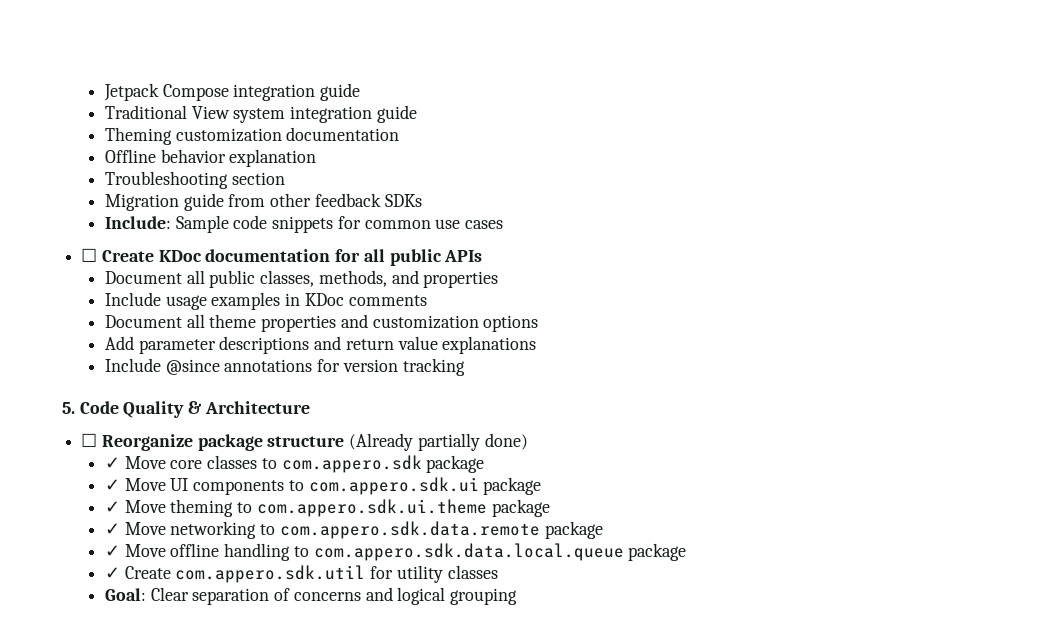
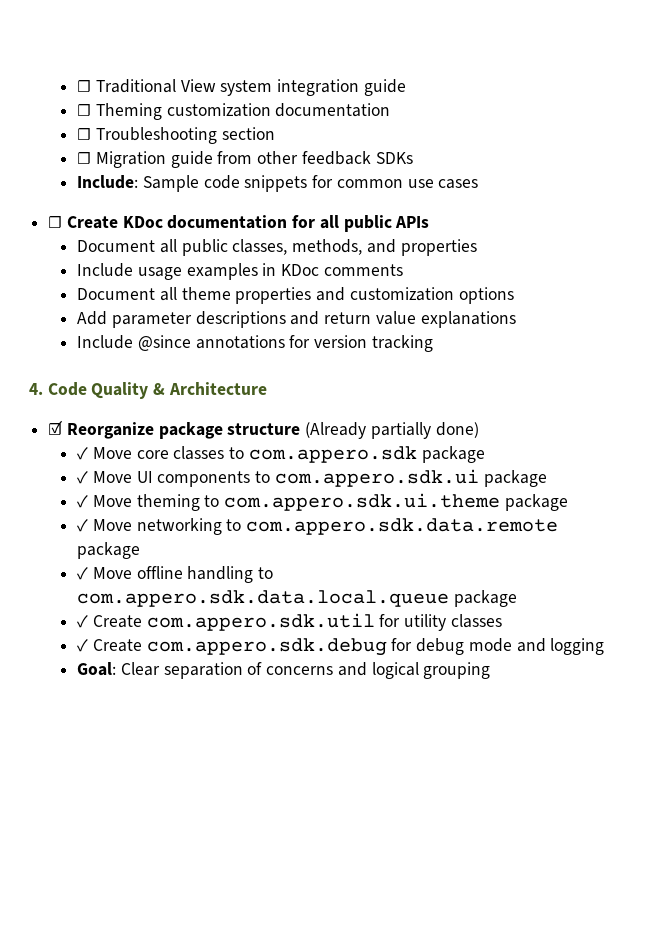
- Jetpack Compose integration guide
- Traditional View system integration guide
+ ☐ Traditional View system integration guide
- Theming customization documentation
+ ☐ Theming customization documentation
- Offline behavior explanation
- Troubleshooting section
+ ☐ Troubleshooting section
- Migration guide from other feedback SDKs
+ ☐ Migration guide from other feedback SDKs
- 5. Code Quality & Architecture
+ 4. Code Quality & Architecture
- ☐ Reorganize package structure (Already partially done)
+ ☑ Reorganize package structure (Already partially done)
+ ✓ Create com.appero.sdk.debug for debug mode and logging

